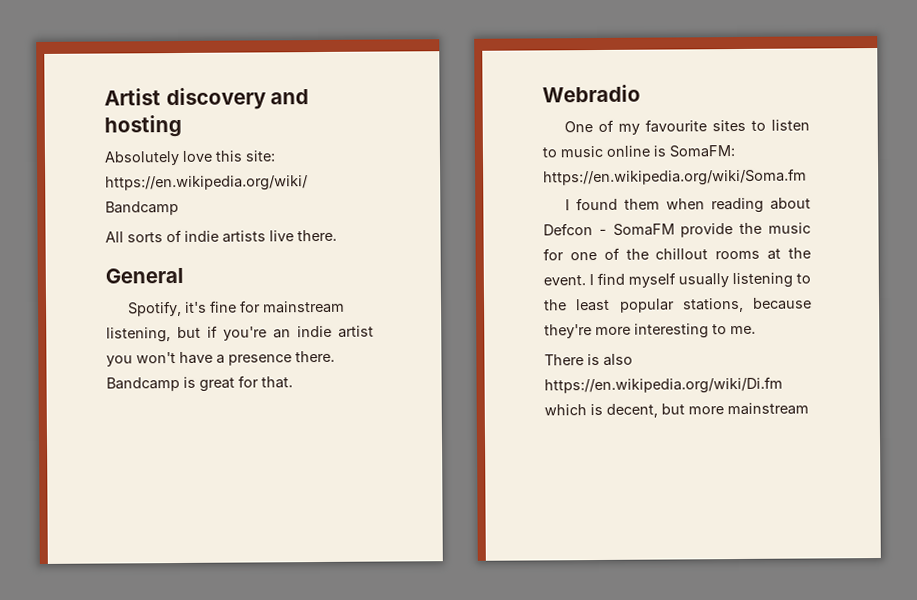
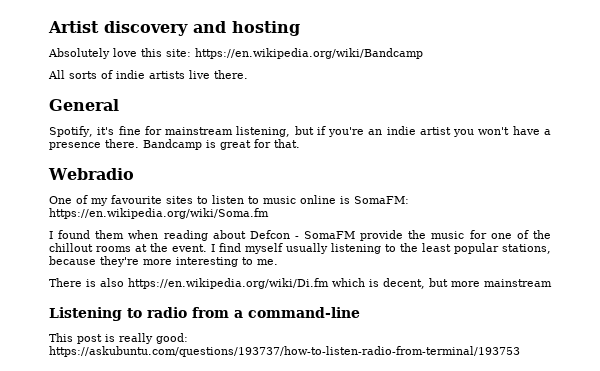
+ Listening to radio from a command-line
+ This post is really good: https://askubuntu.com/questions/193737/how-to-listen-radio-from-terminal/193753

